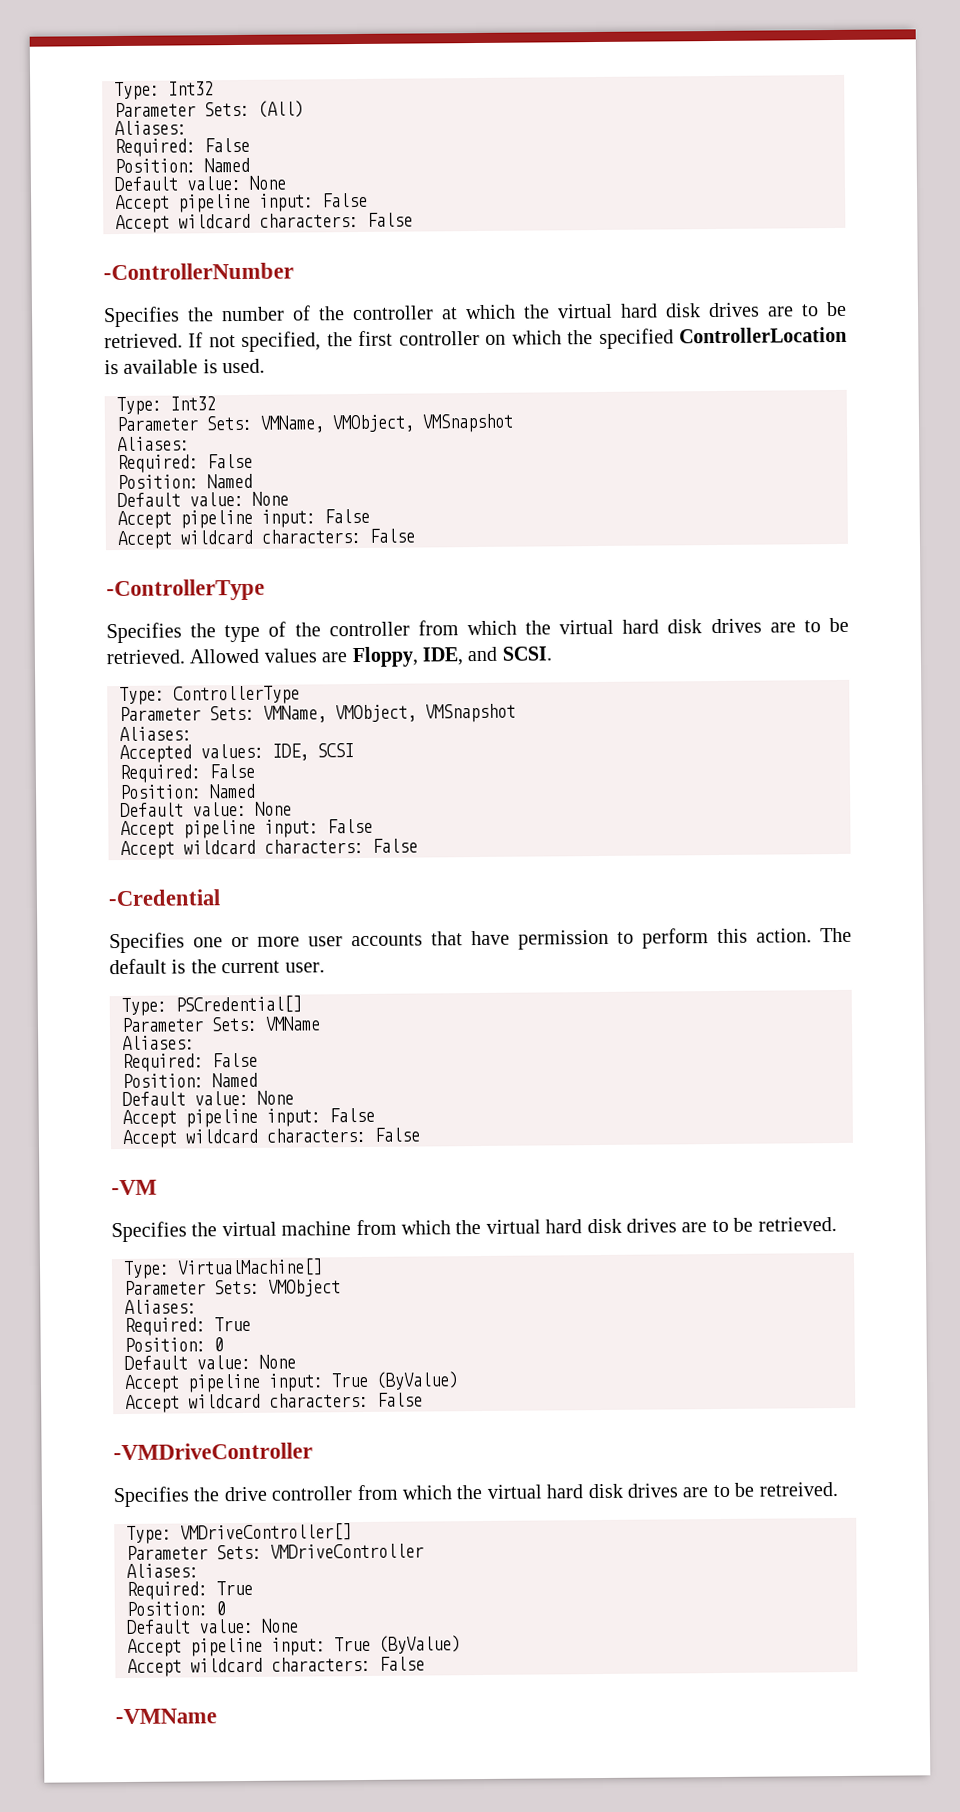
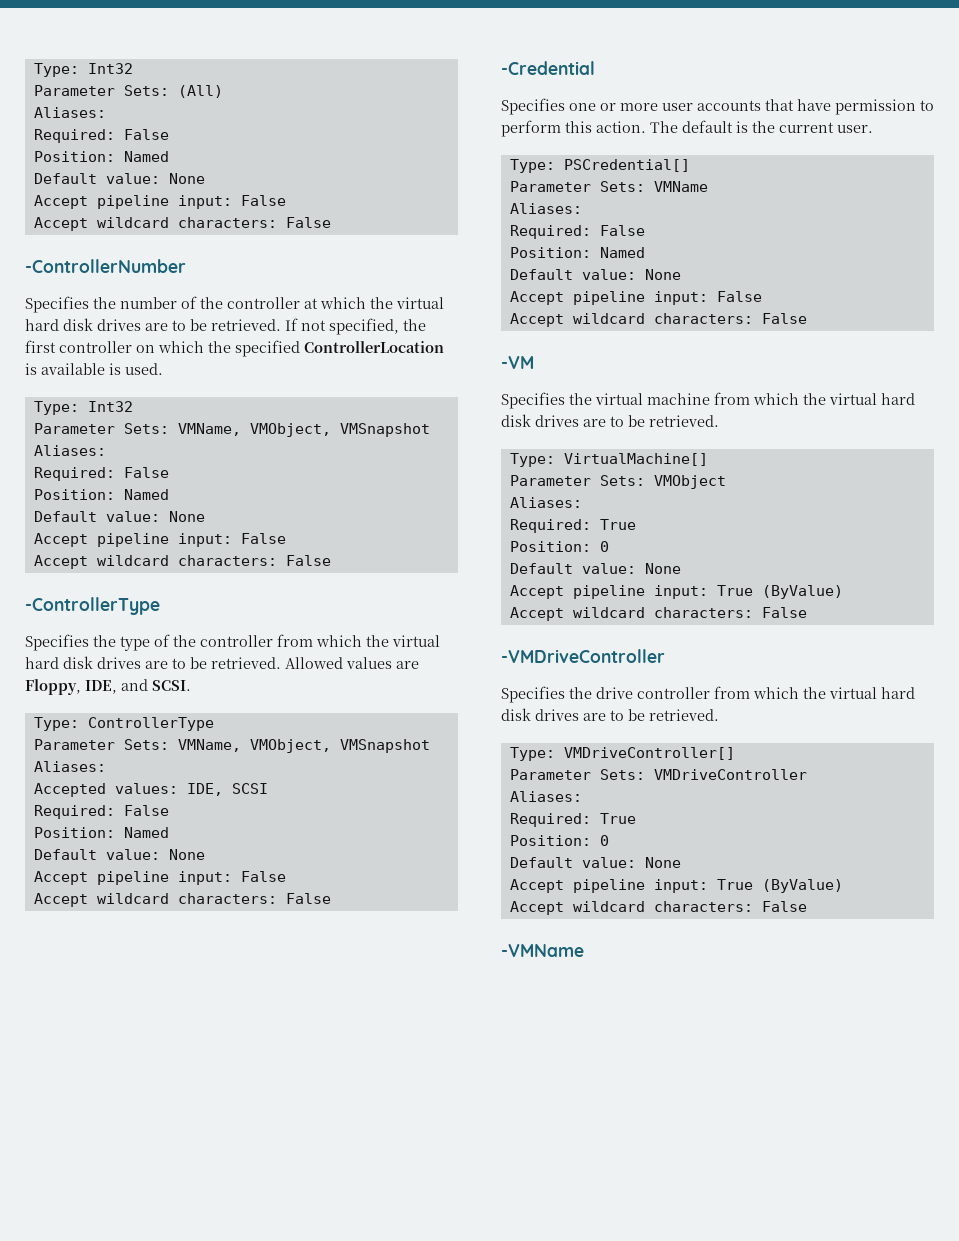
- Specifies the drive controller from which the virtual hard disk drives are to be retreived.
+ Specifies the drive controller from which the virtual hard disk drives are to be retrieved.

